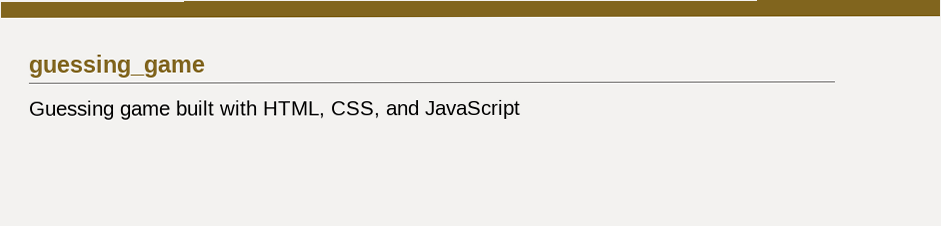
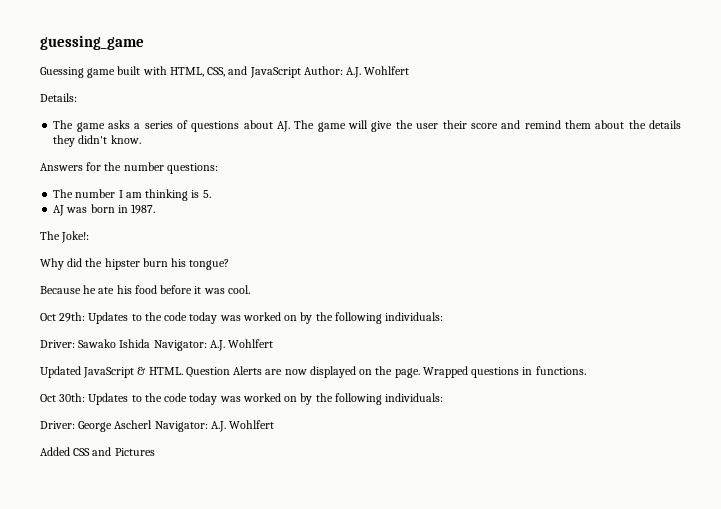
- Guessing game built with HTML, CSS, and JavaScript
+ Guessing game built with HTML, CSS, and JavaScript Author: A.J. Wohlfert
+ Details:
+ The game asks a series of questions about AJ. The game will give the user their score and remind them about the details they didn't know.
+ Answers for the number questions:
+ The number I am thinking is 5.
+ AJ was born in 1987.
+ The Joke!:
+ Why did the hipster burn his tongue?
+ Because he ate his food before it was cool.
+ Oct 29th: Updates to the code today was worked on by the following individuals:
+ Driver: Sawako Ishida Navigator: A.J. Wohlfert
+ Updated JavaScript & HTML. Question Alerts are now displayed on the page. Wrapped questions in functions.
+ Oct 30th: Updates to the code today was worked on by the following individuals:
+ Driver: George Ascherl Navigator: A.J. Wohlfert
+ Added CSS and Pictures

